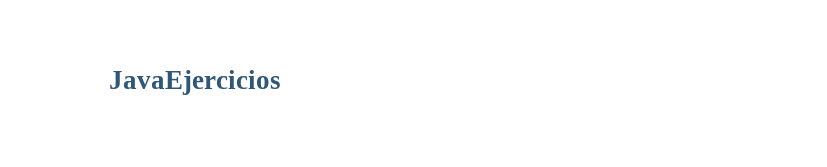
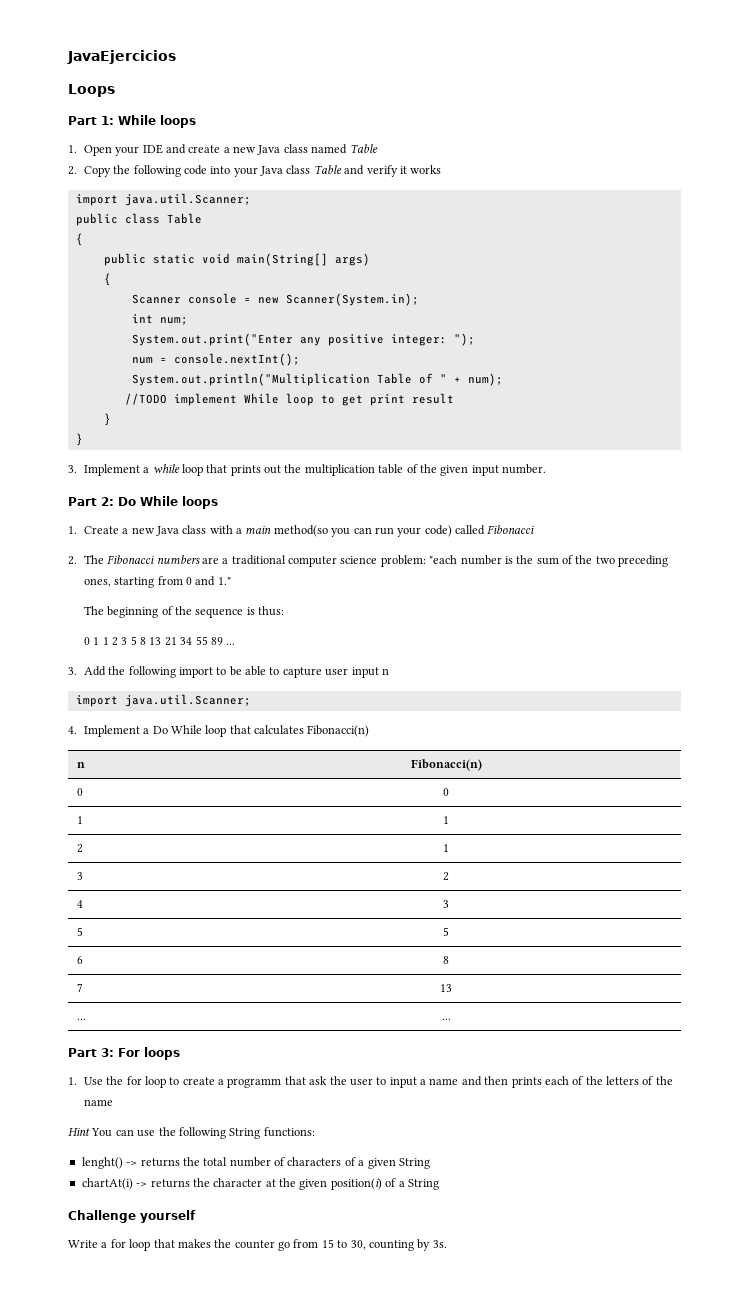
+ Loops
+ Part 1: While loops
+ 1. Open your IDE and create a new Java class named Table
+ 2. Copy the following code into your Java class Table and verify it works
+ import java.util.Scanner;
+ public class Table
+ {
+ public static void main(String[] args)
+ {
+ Scanner console = new Scanner(System.in);
+ int num;
+ System.out.print("Enter any positive integer: ");
+ num = console.nextInt();
+ System.out.println("Multiplication Table of " + num);
+ //TODO implement While loop to get print result
+ }
+ }
+ 3. Implement a while loop that prints out the multiplication table of the given input number.
+ Part 2: Do While loops
+ 1. Create a new Java class with a main method(so you can run your code) called Fibonacci
+ 2. The Fibonacci numbers are a traditional computer science problem: "each number is the sum of the two preceding ones, starting from 0 and 1."
+ The beginning of the sequence is thus:
+ 0 1 1 2 3 5 8 13 21 34 55 89 ...
+ 3. Add the following import to be able to capture user input n
+ import java.util.Scanner;
+ 4. Implement a Do While loop that calculates Fibonacci(n)
+ n | Fibonacci(n)
+ 0 | 0
+ 1 | 1
+ 2 | 1
+ 3 | 2
+ 4 | 3
+ 5 | 5
+ 6 | 8
+ 7 | 13
+ ... | ...
+ Part 3: For loops
+ 1. Use the for loop to create a programm that ask the user to input a name and then prints each of the letters of the name
+ Hint You can use the following String functions:
+ lenght() -> returns the total number of characters of a given String
+ chartAt(i) -> returns the character at the given position(i) of a String
+ Challenge yourself
+ Write a for loop that makes the counter go from 15 to 30, counting by 3s.

